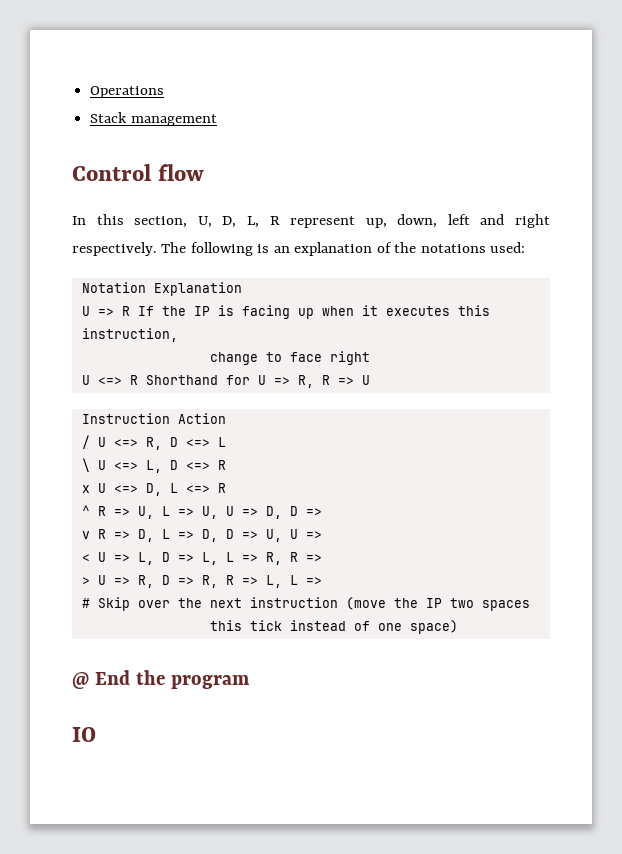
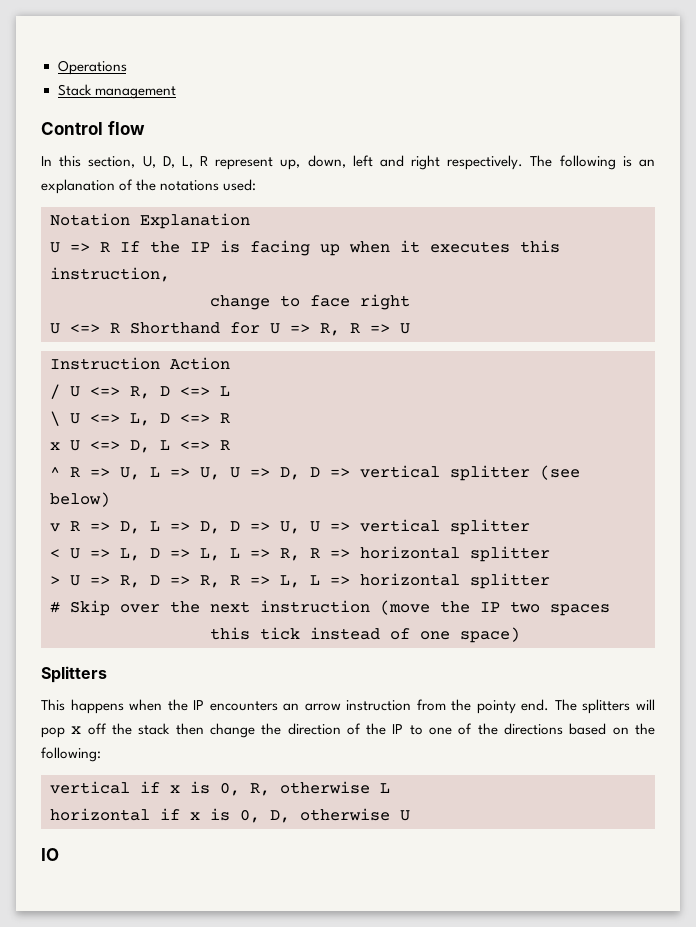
- ^ R => U, L => U, U => D, D =>
+ ^ R => U, L => U, U => D, D => vertical splitter (see below)
- v R => D, L => D, D => U, U =>
+ v R => D, L => D, D => U, U => vertical splitter
- < U => L, D => L, L => R, R =>
+ < U => L, D => L, L => R, R => horizontal splitter
- > U => R, D => R, R => L, L =>
+ > U => R, D => R, R => L, L => horizontal splitter
- @ End the program
+ Splitters
+ This happens when the IP encounters an arrow instruction from the pointy end. The splitters will pop x off the stack then change the direction of the IP to one of the directions based on the following:
+ vertical if x is 0, R, otherwise L
+ horizontal if x is 0, D, otherwise U

